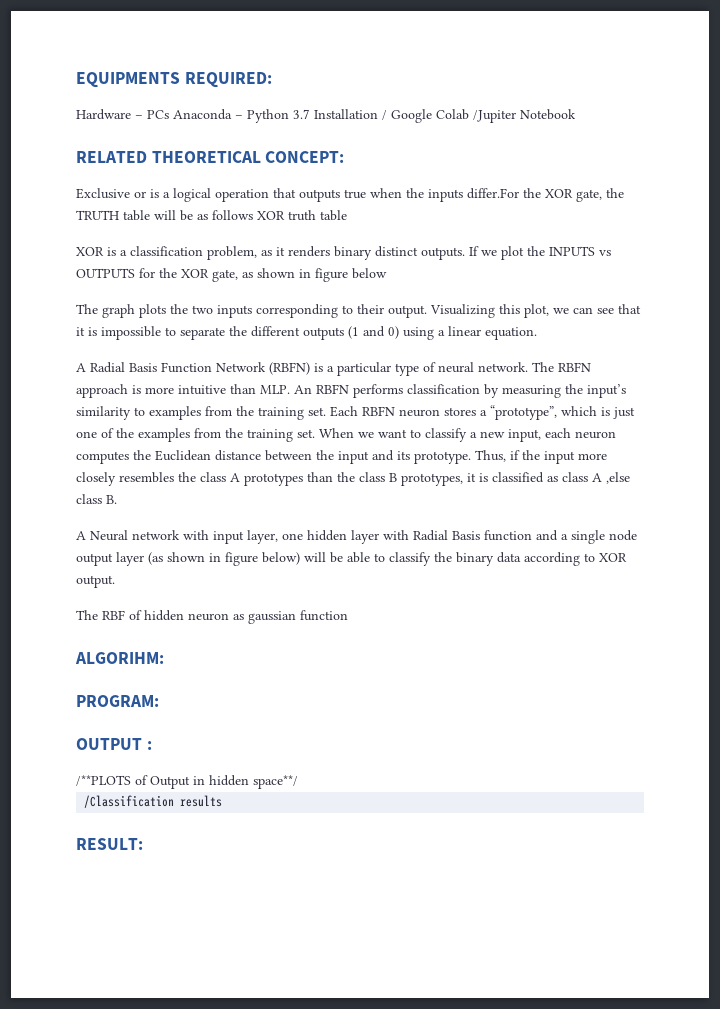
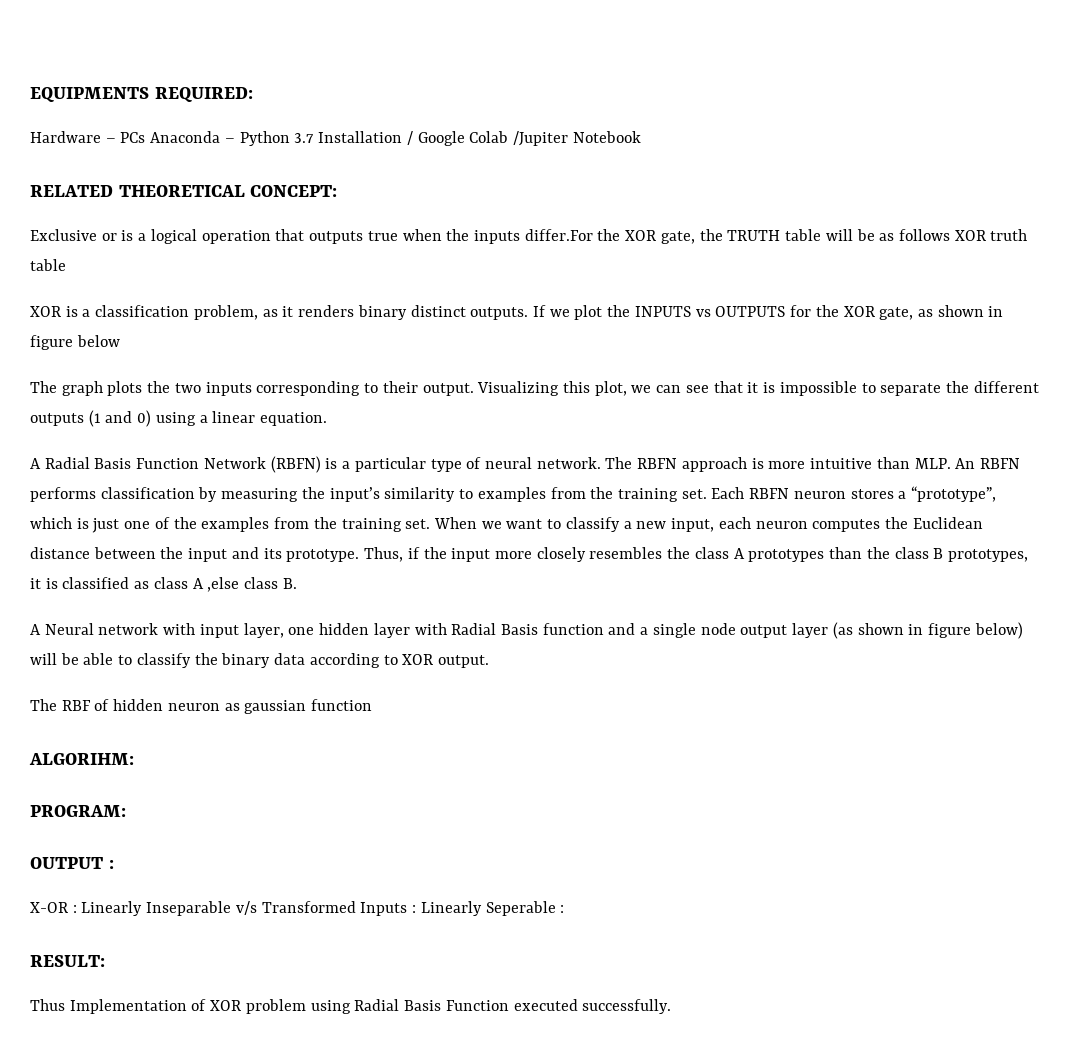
- /**PLOTS of Output in hidden space**/
- /Classification results
+ X-OR : Linearly Inseparable v/s Transformed Inputs : Linearly Seperable :
  RESULT:
+ Thus Implementation of XOR problem using Radial Basis Function executed successfully.

